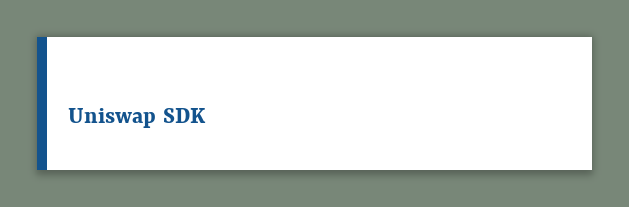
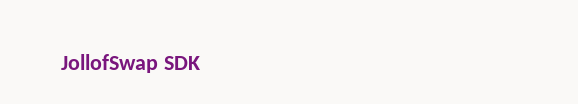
- Uniswap SDK
+ JollofSwap SDK

